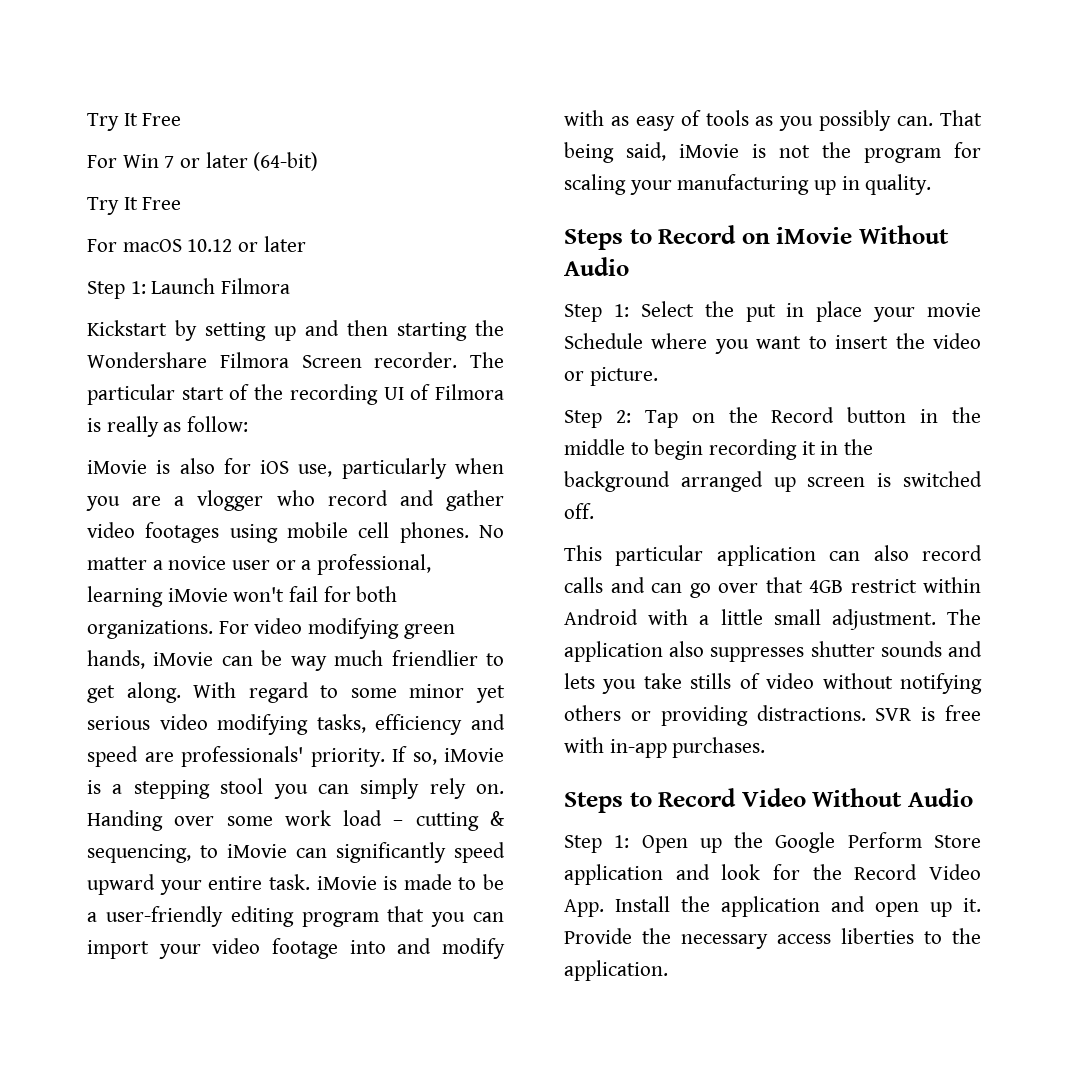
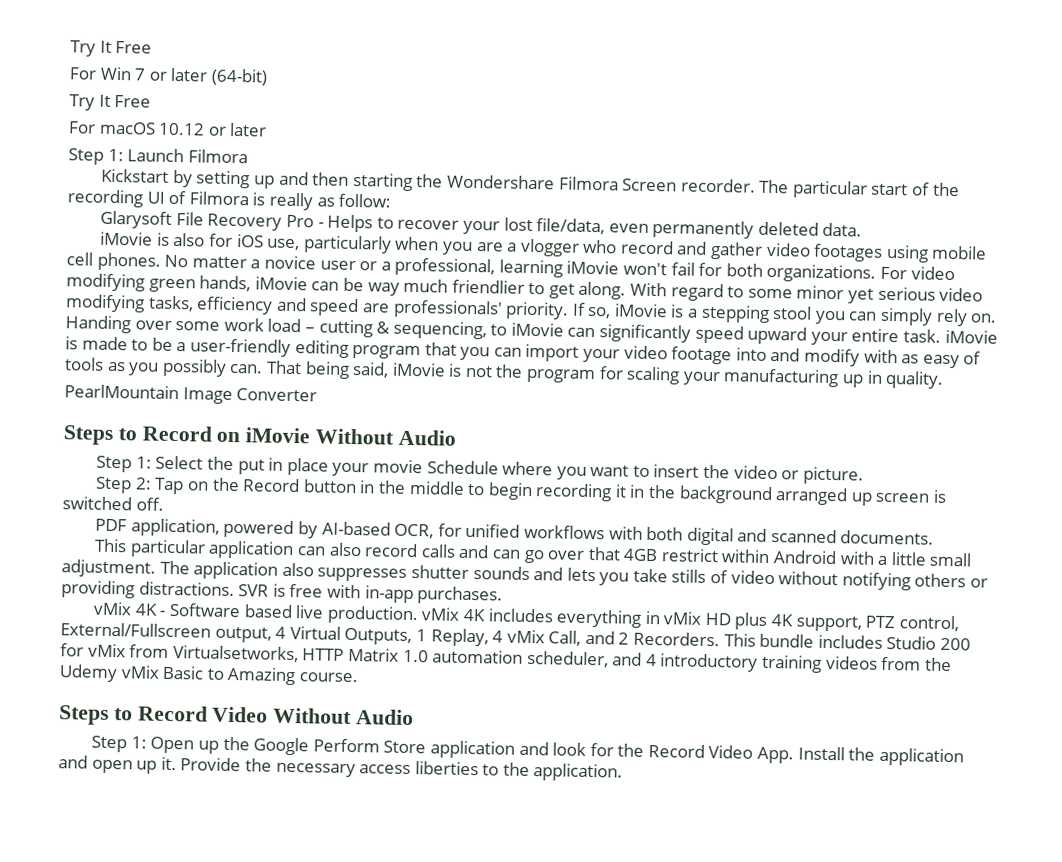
+ Glarysoft File Recovery Pro - Helps to recover your lost file/data, even permanently deleted data.
+ PearlMountain Image Converter
+ PDF application, powered by AI-based OCR, for unified workflows with both digital and scanned documents.
+ vMix 4K - Software based live production. vMix 4K includes everything in vMix HD plus 4K support, PTZ control, External/Fullscreen output, 4 Virtual Outputs, 1 Replay, 4 vMix Call, and 2 Recorders. This bundle includes Studio 200 for vMix from Virtualsetworks, HTTP Matrix 1.0 automation scheduler, and 4 introductory training videos from the Udemy vMix Basic to Amazing course.

